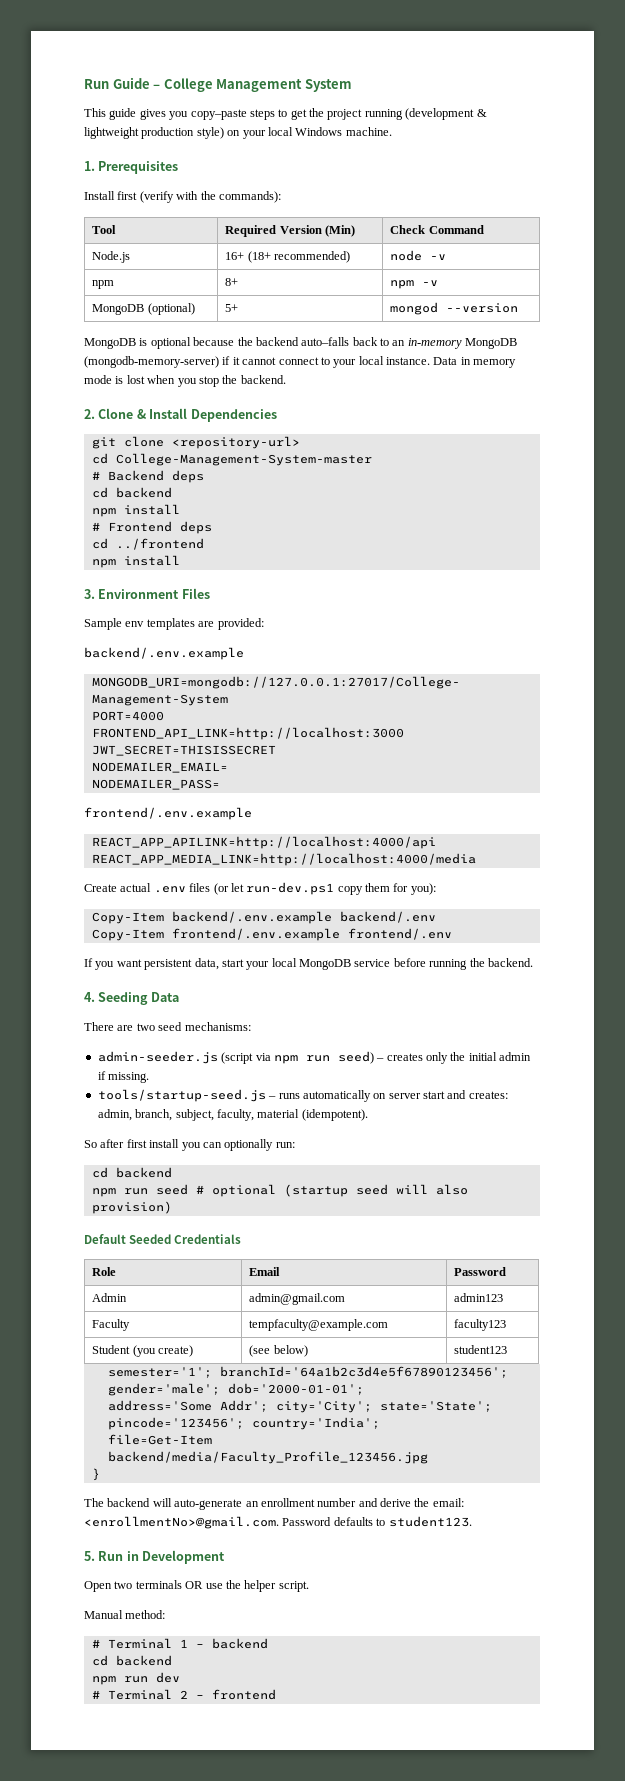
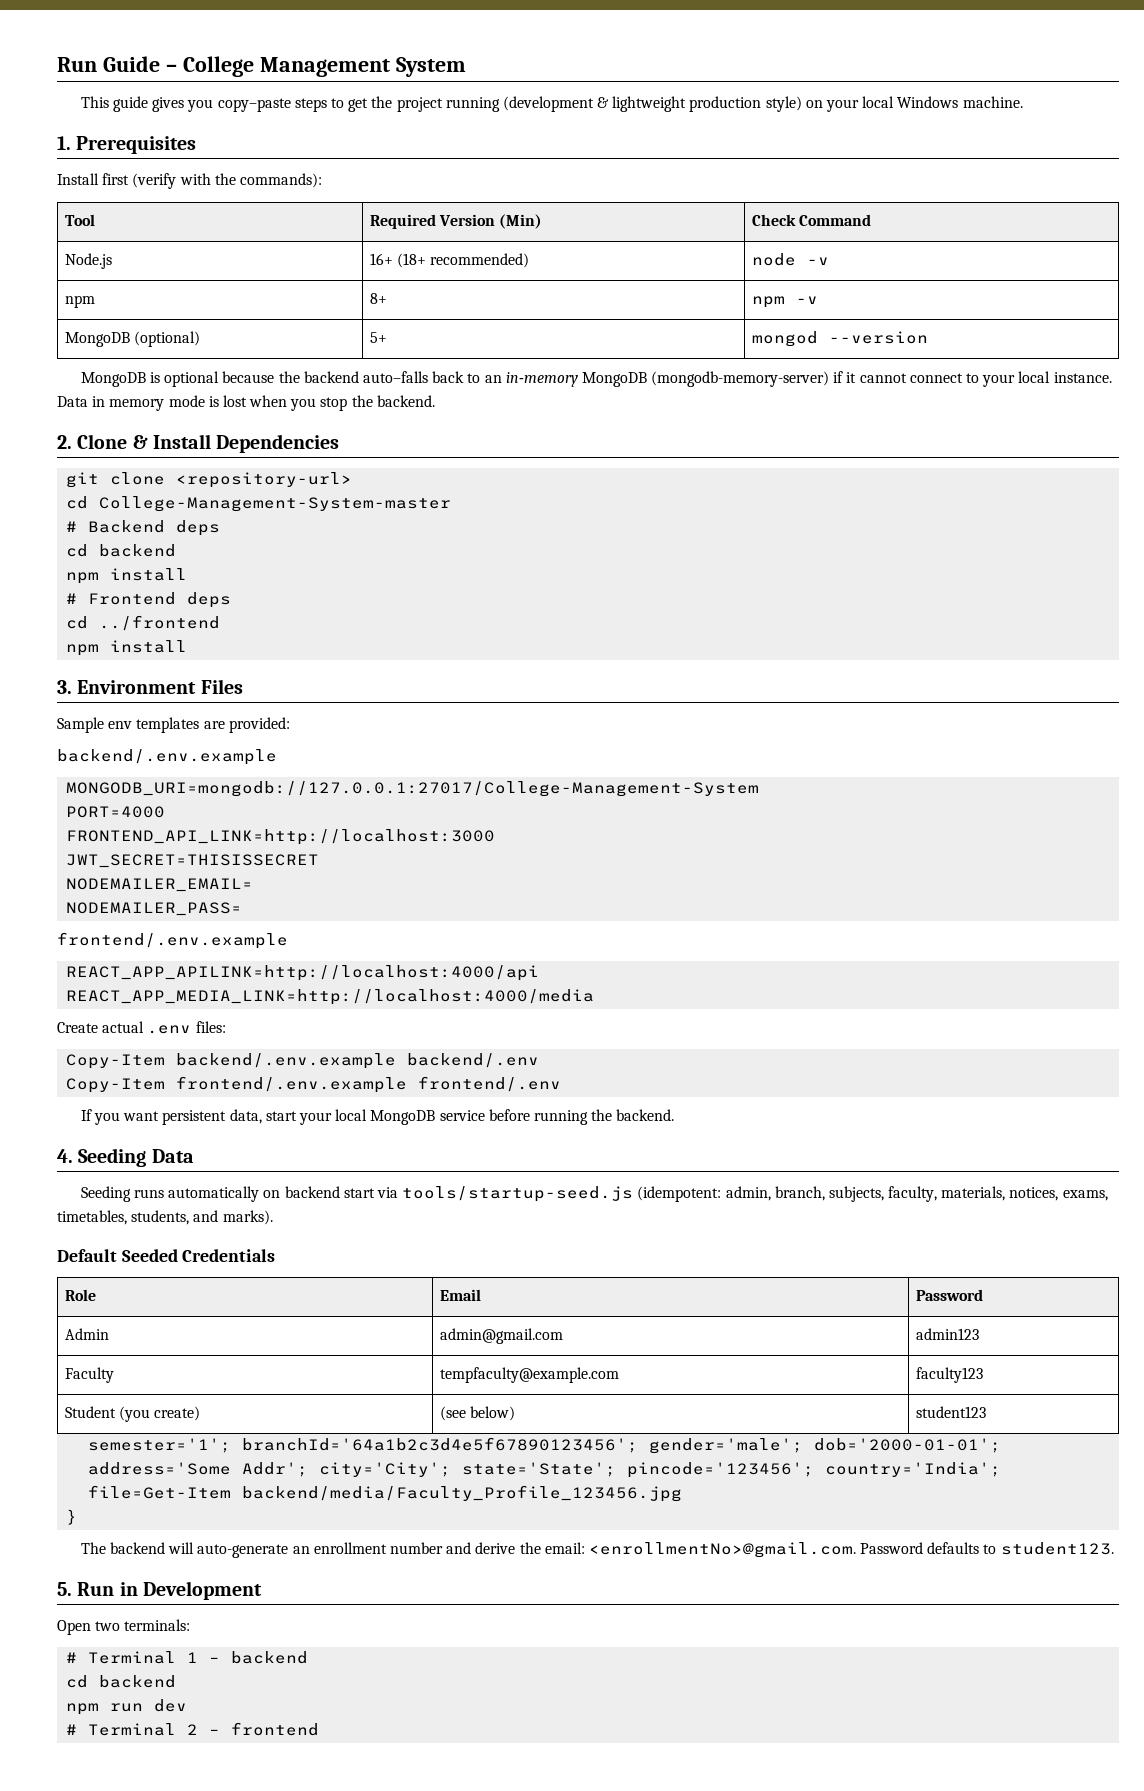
- Create actual .env files (or let run-dev.ps1 copy them for you):
+ Create actual .env files:
- There are two seed mechanisms:
- admin-seeder.js (script via npm run seed) – creates only the initial admin if missing.
- tools/startup-seed.js – runs automatically on server start and creates: admin, branch, subject, faculty, material (idempotent).
- So after first install you can optionally run:
- cd backend
- npm run seed # optional (startup seed will also provision)
+ Seeding runs automatically on backend start via tools/startup-seed.js (idempotent: admin, branch, subjects, faculty, materials, notices, exams, timetables, students, and marks).
- Open two terminals OR use the helper script.
- Manual method:
+ Open two terminals:

